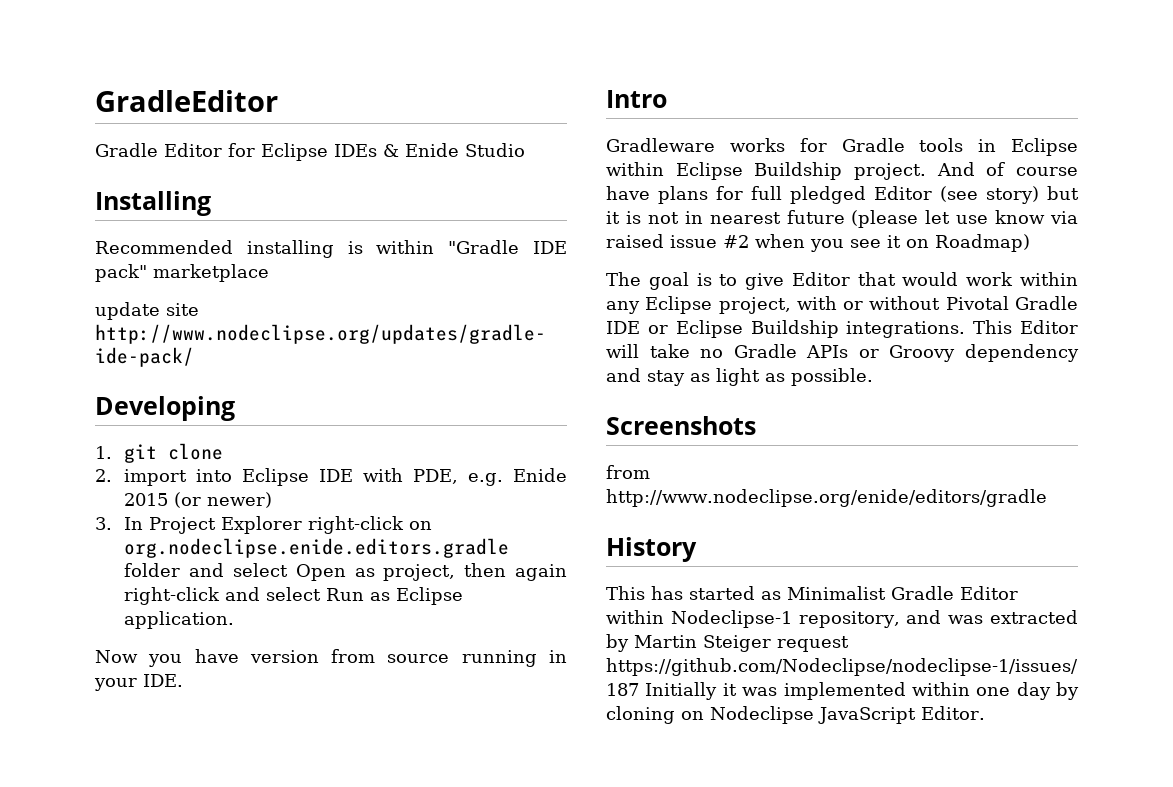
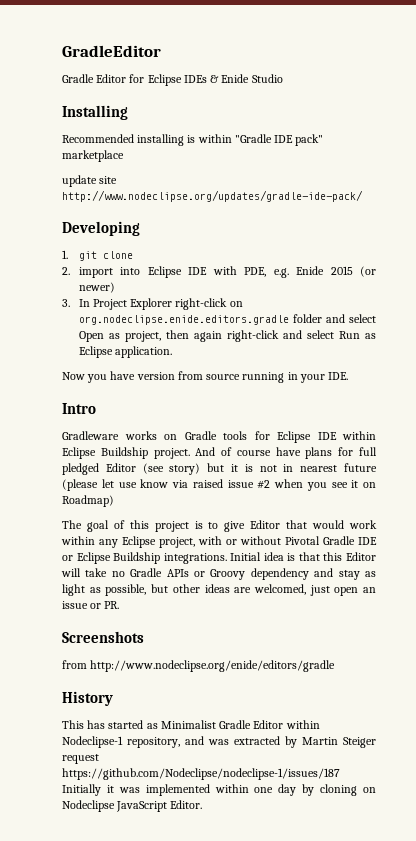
- Gradleware works for Gradle tools in Eclipse within Eclipse Buildship project.
+ Gradleware works on Gradle tools for Eclipse IDE within Eclipse Buildship project.
- The goal is to give Editor that would work within any Eclipse project, with or without Pivotal Gradle IDE or Eclipse Buildship integrations.
+ The goal of this project is to give Editor that would work within any Eclipse project, with or without Pivotal Gradle IDE or Eclipse Buildship integrations.
- This Editor will take no Gradle APIs or Groovy dependency and stay as light as possible.
+ Initial idea is that this Editor will take no Gradle APIs or Groovy dependency and stay as light as possible, but other ideas are welcomed, just open an issue or PR.

